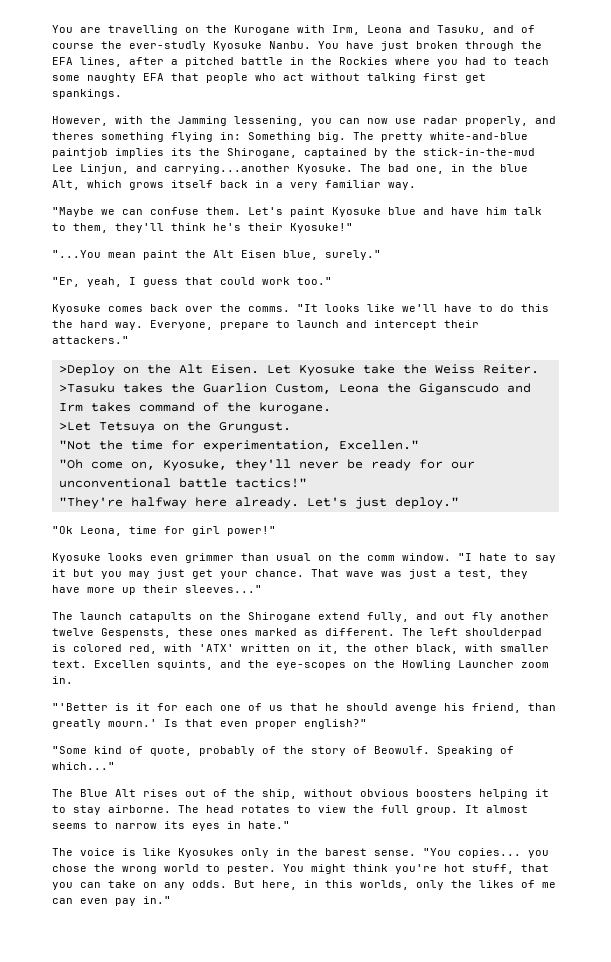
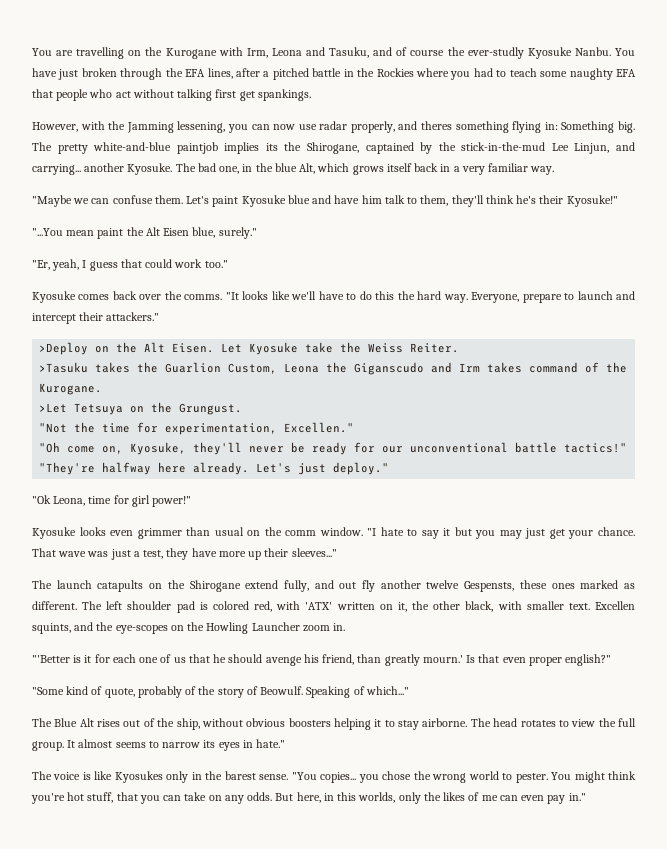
- The pretty white-and-blue paintjob implies its the Shirogane, captained by the stick-in-the-mud Lee Linjun, and carrying...another Kyosuke.
+ The pretty white-and-blue paintjob implies its the Shirogane, captained by the stick-in-the-mud Lee Linjun, and carrying... another Kyosuke.
- >Tasuku takes the Guarlion Custom, Leona the Giganscudo and Irm takes command of the kurogane.
+ >Tasuku takes the Guarlion Custom, Leona the Giganscudo and Irm takes command of the Kurogane.
- The left shoulderpad is colored red, with 'ATX' written on it, the other black, with smaller text.
+ The left shoulder pad is colored red, with 'ATX' written on it, the other black, with smaller text.

